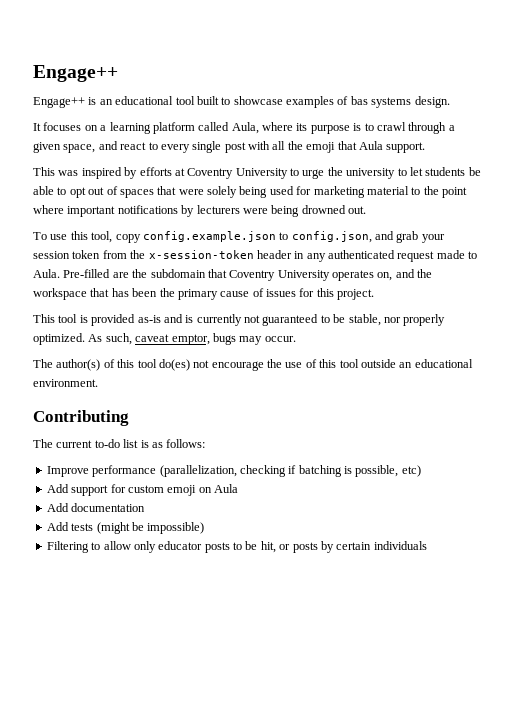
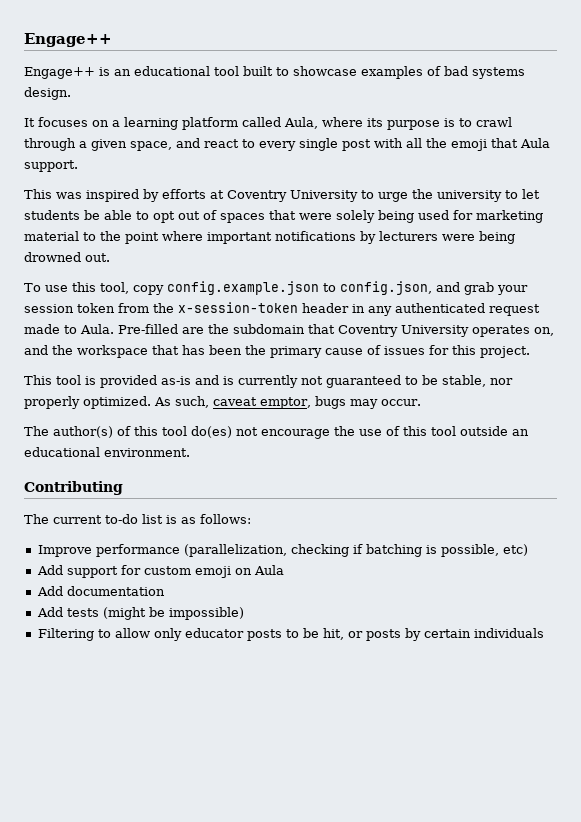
- Engage++ is an educational tool built to showcase examples of bas systems design.
+ Engage++ is an educational tool built to showcase examples of bad systems design.

